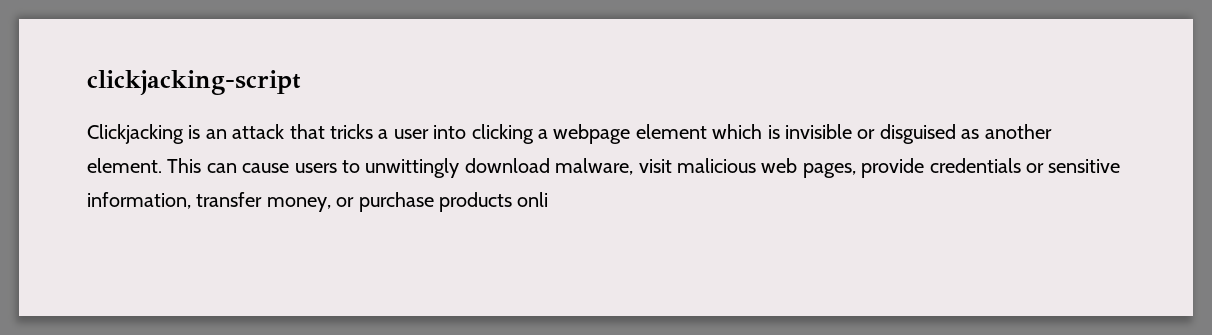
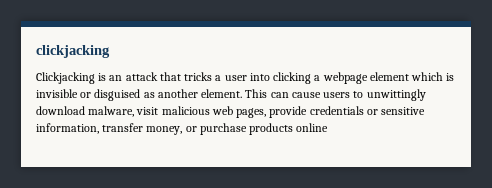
- clickjacking-script
+ clickjacking
- This can cause users to unwittingly download malware, visit malicious web pages, provide credentials or sensitive information, transfer money, or purchase products onli
+ This can cause users to unwittingly download malware, visit malicious web pages, provide credentials or sensitive information, transfer money, or purchase products online

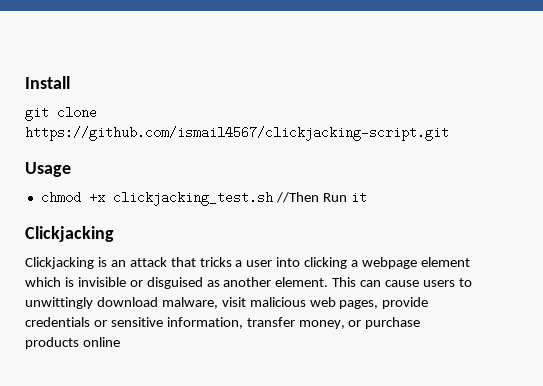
- clickjacking
+ Install
+ git clone https://github.com/ismail4567/clickjacking-script.git
+ Usage
+ chmod +x clickjacking_test.sh //Then Run it
+ Clickjacking

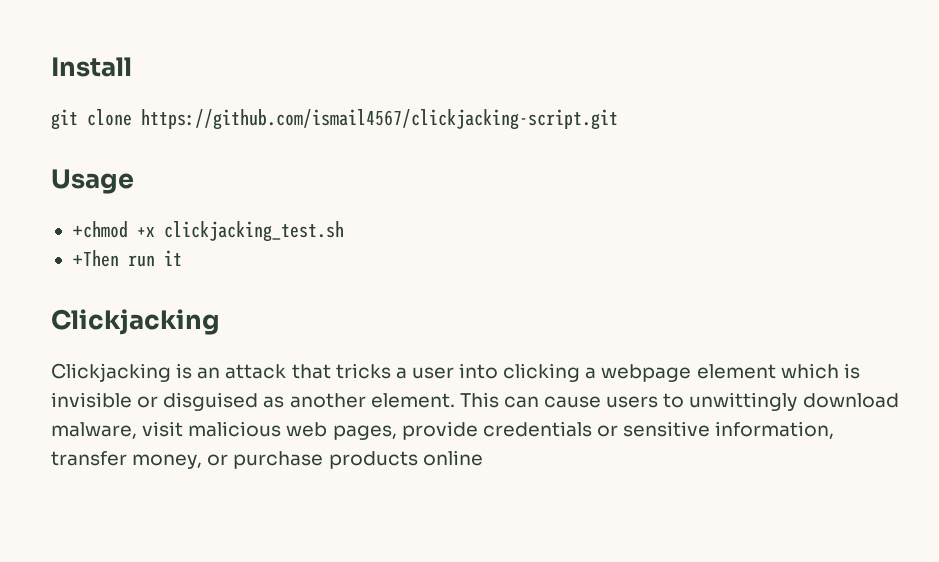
- chmod +x clickjacking_test.sh //Then Run it
+ +chmod +x clickjacking_test.sh
+ +Then run it

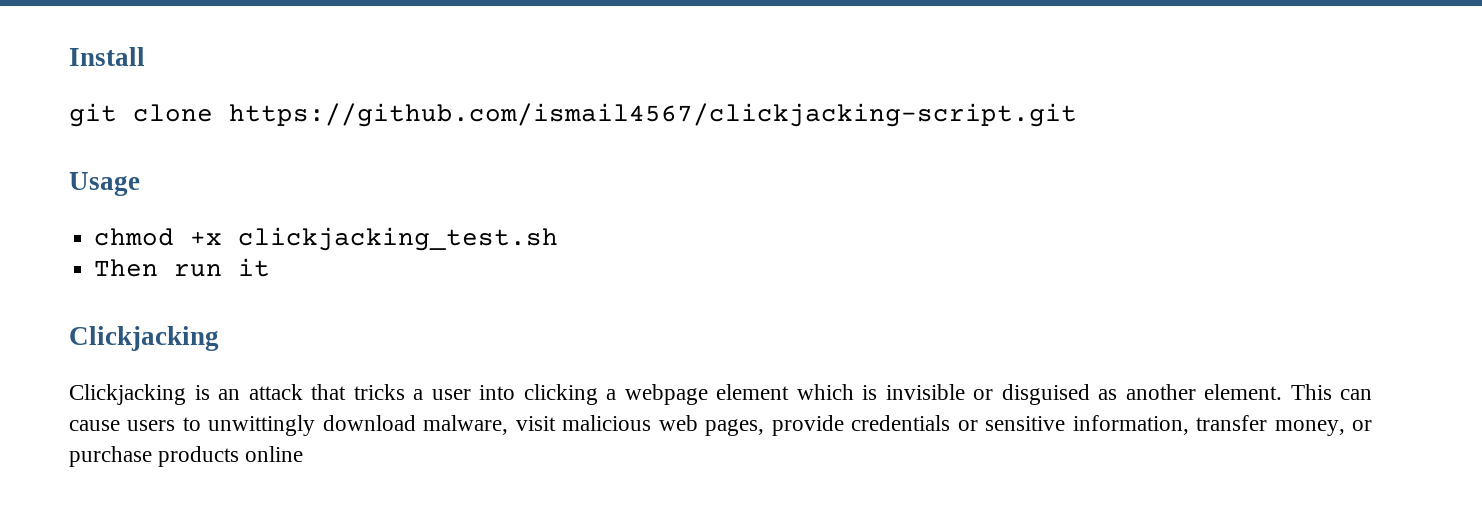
- +chmod +x clickjacking_test.sh
+ chmod +x clickjacking_test.sh
- +Then run it
+ Then run it

